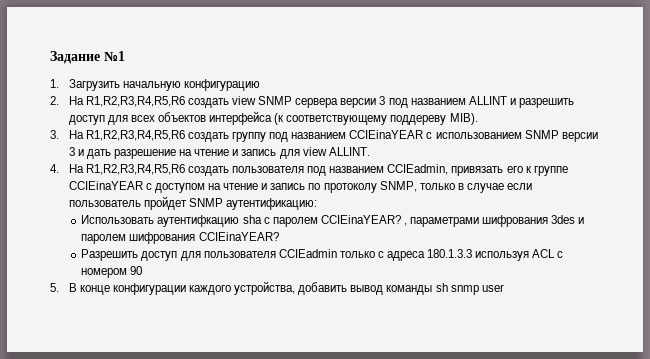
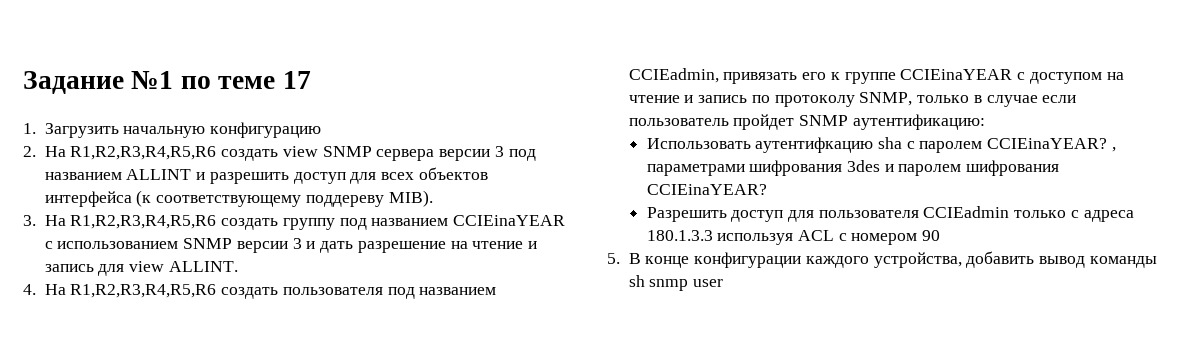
- Задание №1
+ Задание №1 по теме 17

